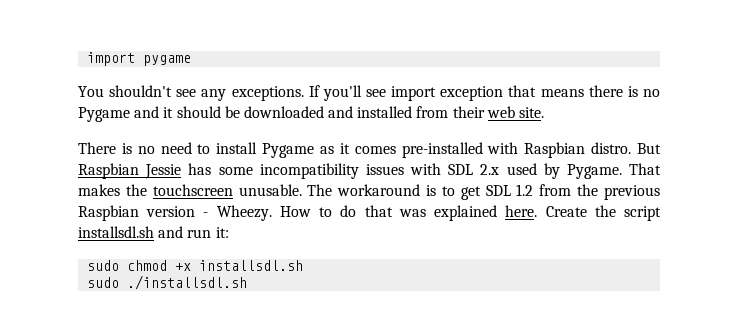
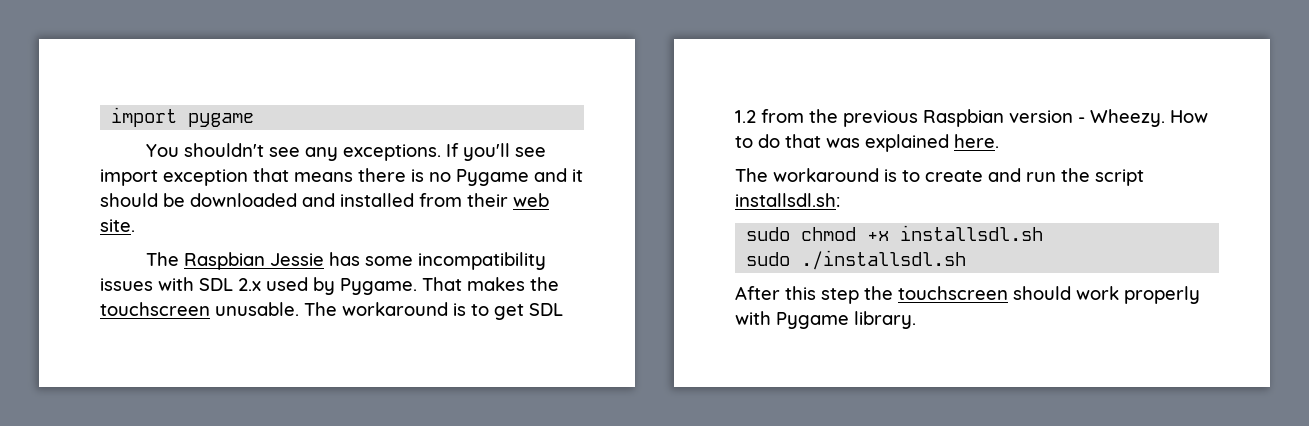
- There is no need to install Pygame as it comes pre-installed with Raspbian distro. But Raspbian Jessie has some incompatibility issues with SDL 2.x used by Pygame.
+ The Raspbian Jessie has some incompatibility issues with SDL 2.x used by Pygame.
- How to do that was explained here. Create the script installsdl.sh and run it:
+ How to do that was explained here.
+ The workaround is to create and run the script installsdl.sh:
+ After this step the touchscreen should work properly with Pygame library.

